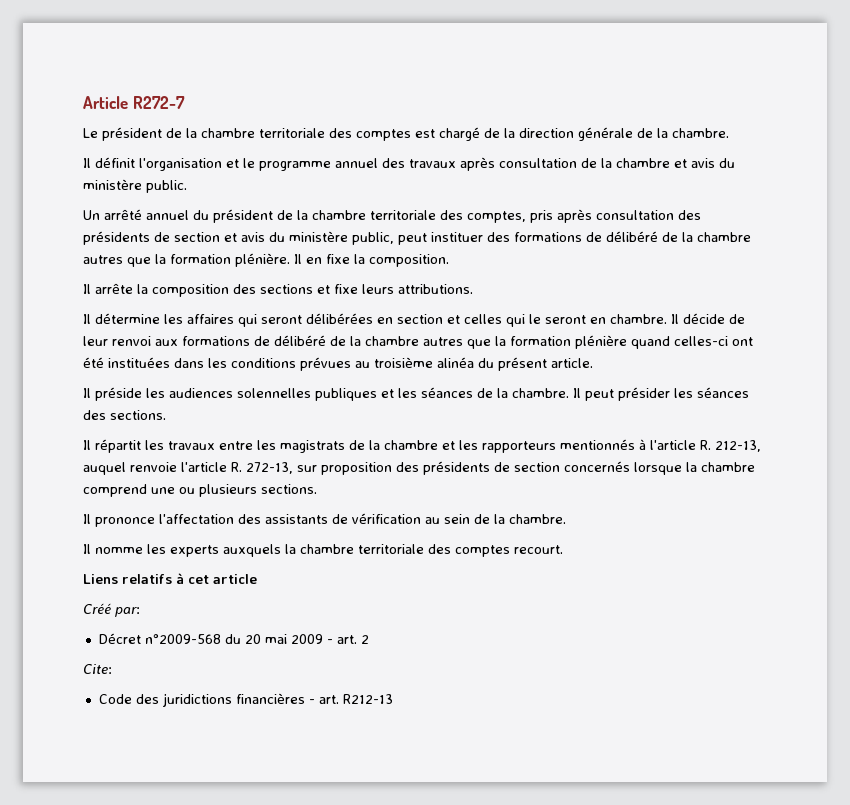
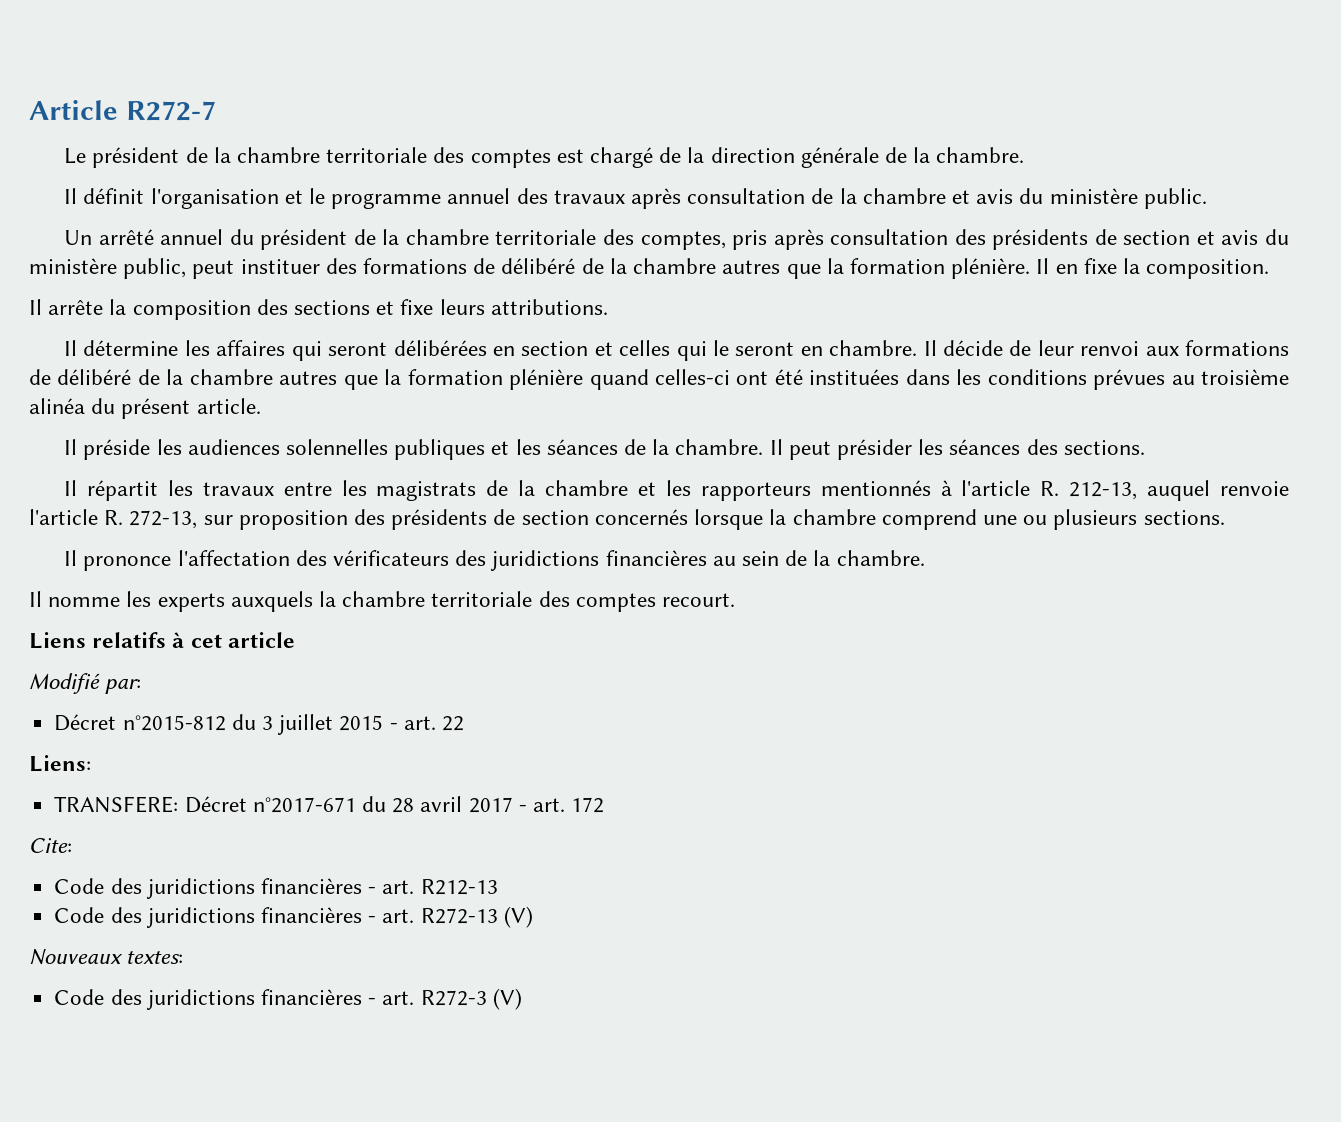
- Il prononce l'affectation des assistants de vérification au sein de la chambre.
+ Il prononce l'affectation des vérificateurs des juridictions financières au sein de la chambre.
- Créé par:
+ Modifié par:
- Décret n°2009-568 du 20 mai 2009 - art. 2
+ Décret n°2015-812 du 3 juillet 2015 - art. 22
+ Liens:
+ TRANSFERE: Décret n°2017-671 du 28 avril 2017 - art. 172
+ Code des juridictions financières - art. R272-13 (V)
+ Nouveaux textes:
+ Code des juridictions financières - art. R272-3 (V)

